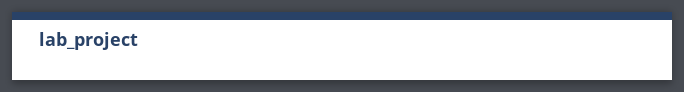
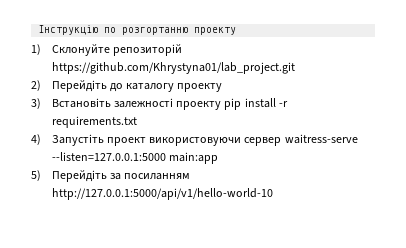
- lab_project
+ Інструкцію по розгортанню проекту
+ 1) Склонуйте репозиторій https://github.com/Khrystyna01/lab_project.git
+ 2) Перейдіть до каталогу проекту
+ 3) Встановіть залежності проекту pip install -r requirements.txt
+ 4) Запустіть проект використовуючи сервер waitress-serve --listen=127.0.0.1:5000 main:app
+ 5) Перейдіть за посиланням http://127.0.0.1:5000/api/v1/hello-world-10

